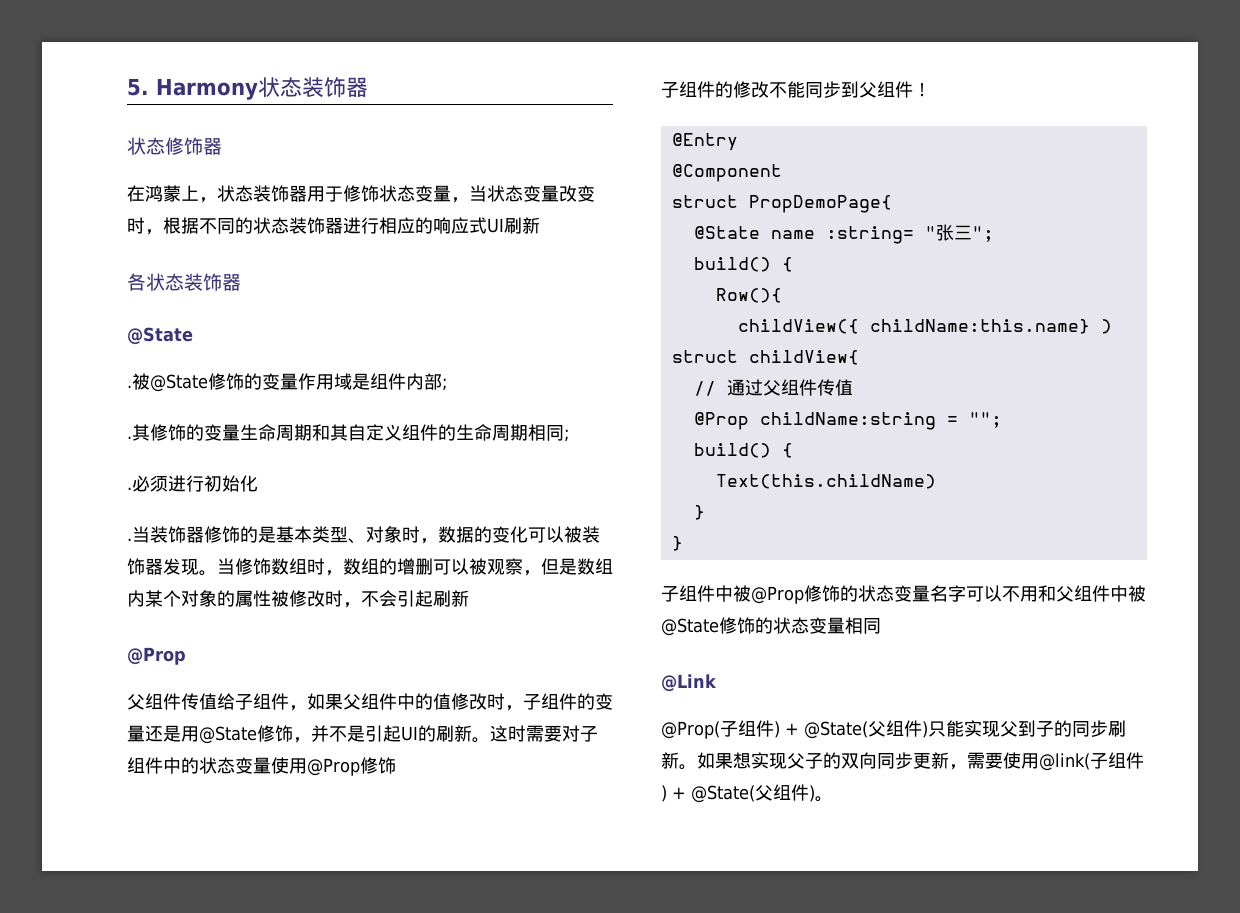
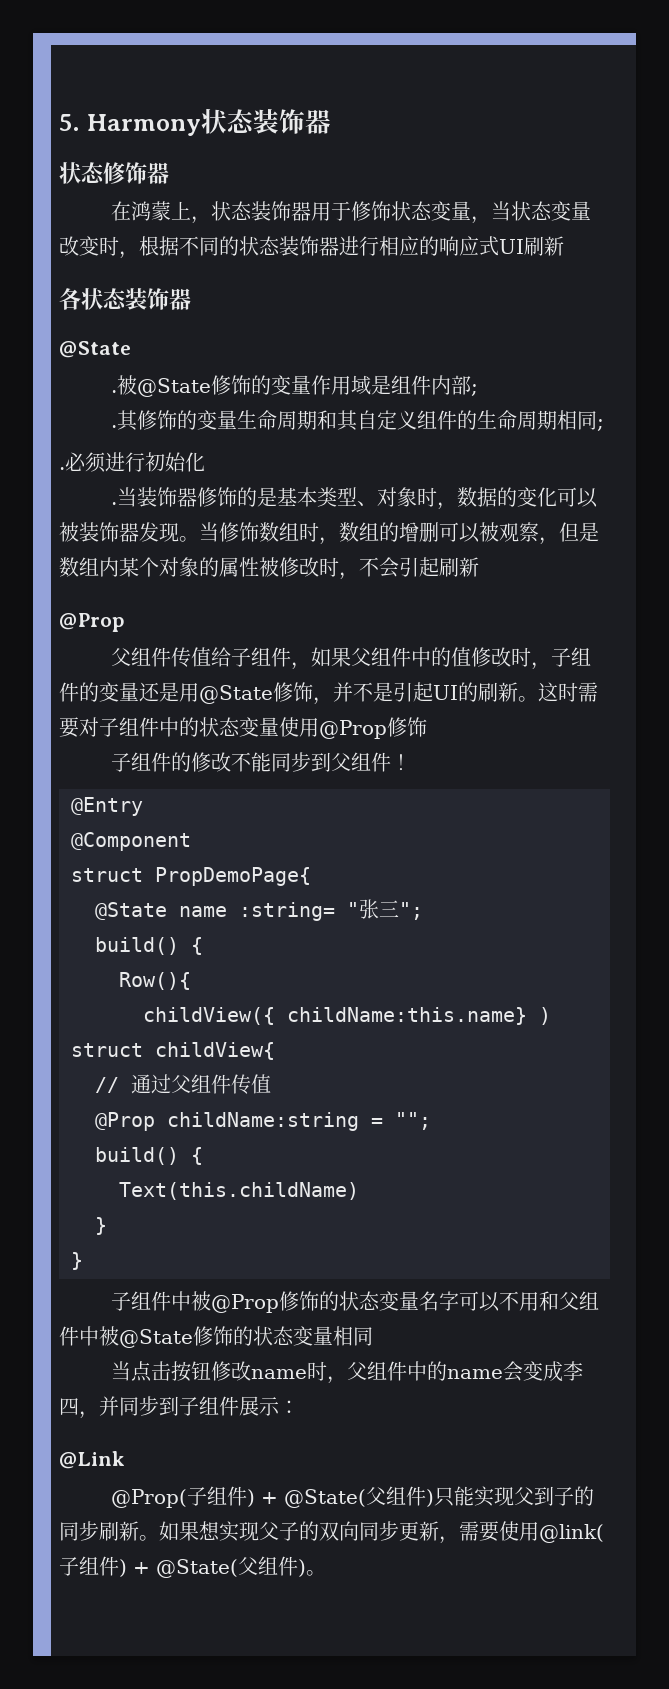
+ 当点击按钮修改name时，父组件中的name会变成李四，并同步到子组件展示：

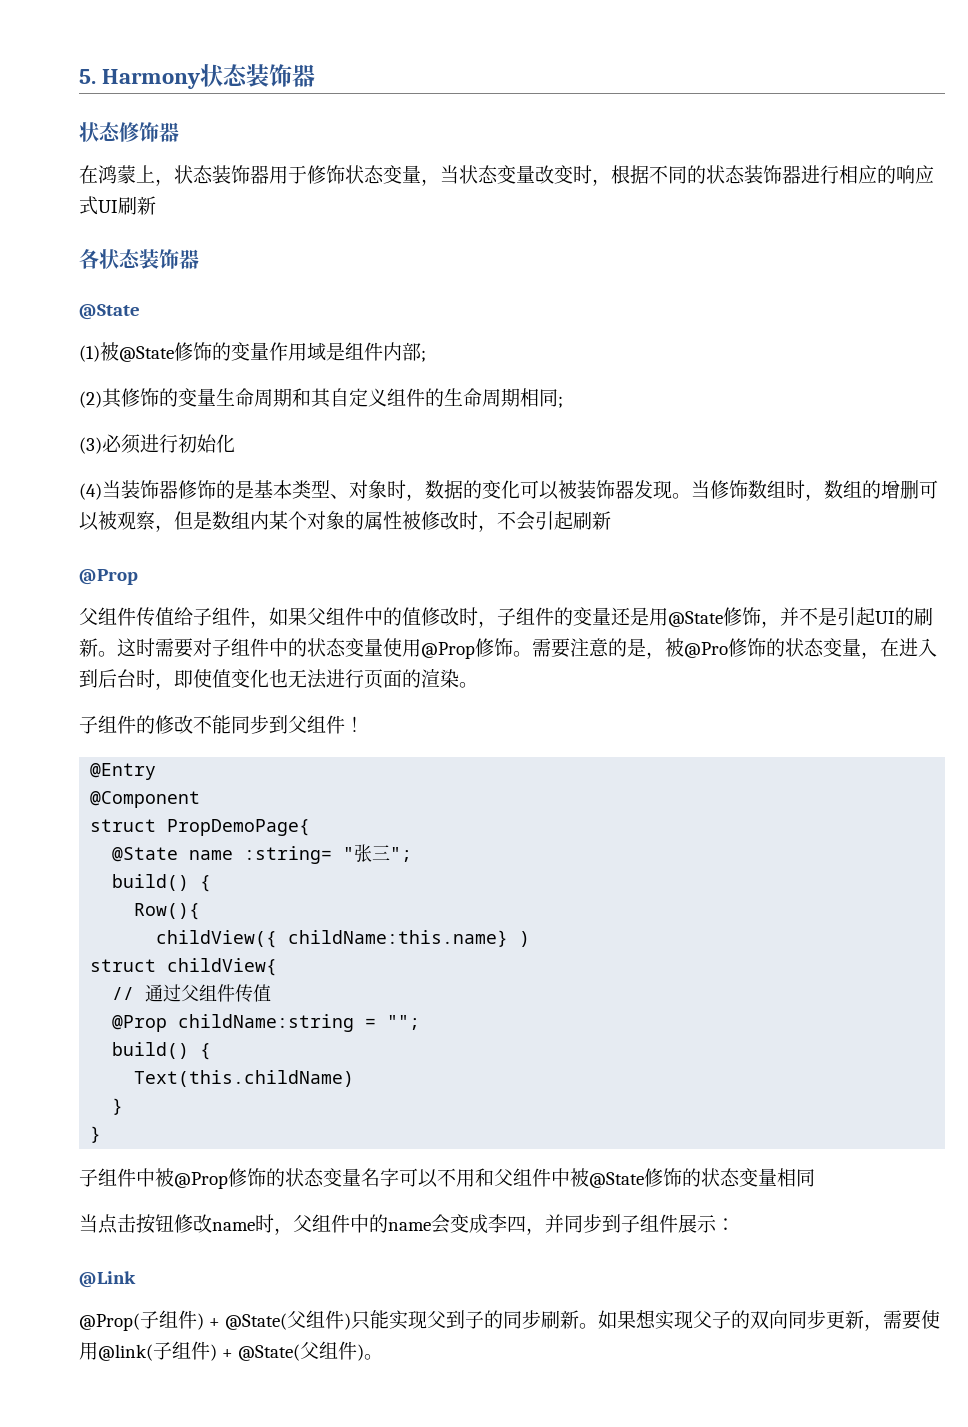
- .被@State修饰的变量作用域是组件内部;
+ (1)被@State修饰的变量作用域是组件内部;
- .其修饰的变量生命周期和其自定义组件的生命周期相同;
+ (2)其修饰的变量生命周期和其自定义组件的生命周期相同;
- .必须进行初始化
+ (3)必须进行初始化
- .当装饰器修饰的是基本类型、对象时，数据的变化可以被装饰器发现。
+ (4)当装饰器修饰的是基本类型、对象时，数据的变化可以被装饰器发现。
- 这时需要对子组件中的状态变量使用@Prop修饰
+ 这时需要对子组件中的状态变量使用@Prop修饰。需要注意的是，被@Pro修饰的状态变量，在进入到后台时，即使值变化也无法进行页面的渲染。

